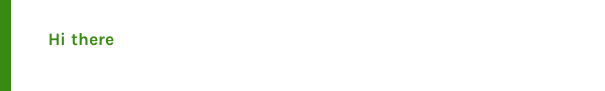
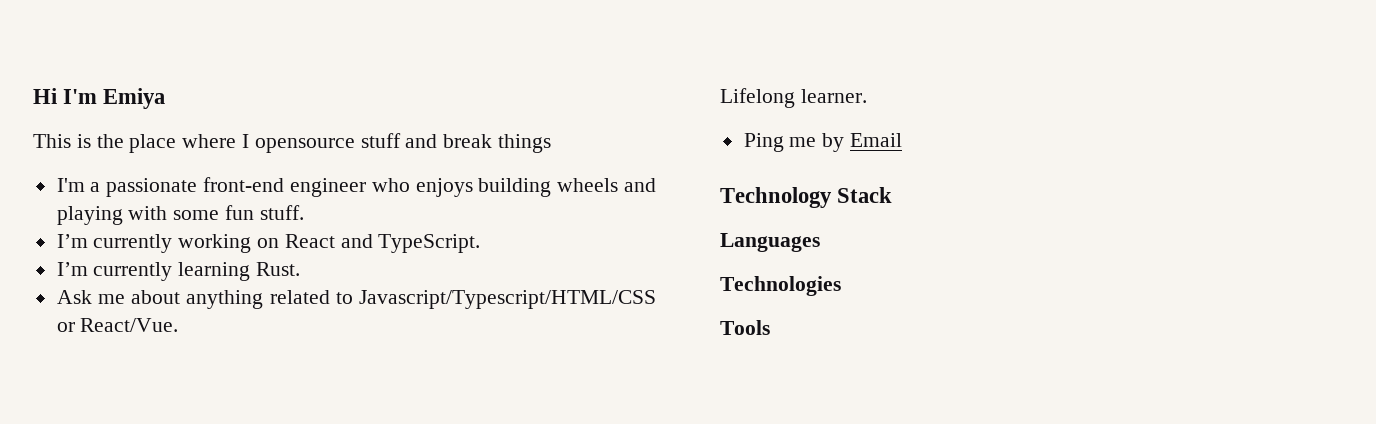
- Hi there
+ Hi I'm Emiya
+ This is the place where I opensource stuff and break things
+ I'm a passionate front-end engineer who enjoys building wheels and playing with some fun stuff.
+ I’m currently working on React and TypeScript.
+ I’m currently learning Rust.
+ Ask me about anything related to Javascript/Typescript/HTML/CSS or React/Vue.
+ Lifelong learner.
+ Ping me by Email
+ Technology Stack
+ Languages
+ Technologies
+ Tools

